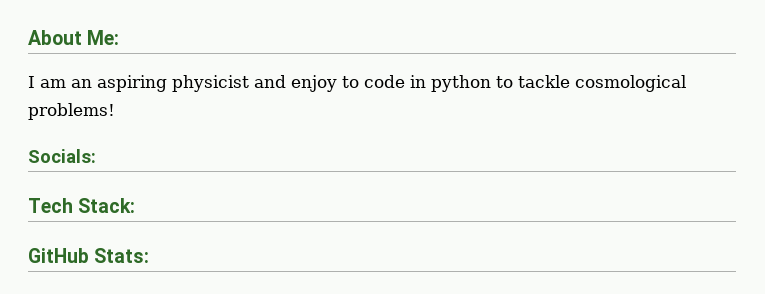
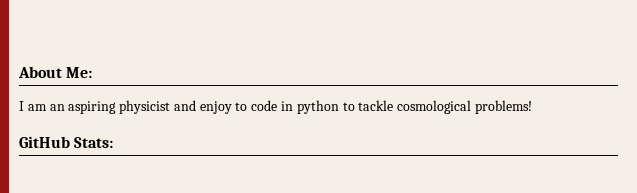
- Socials:
- Tech Stack:

